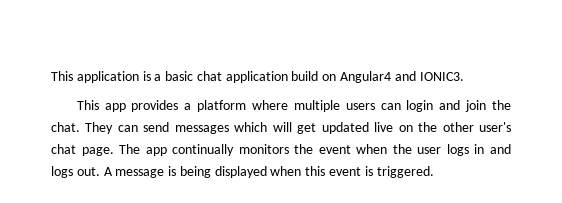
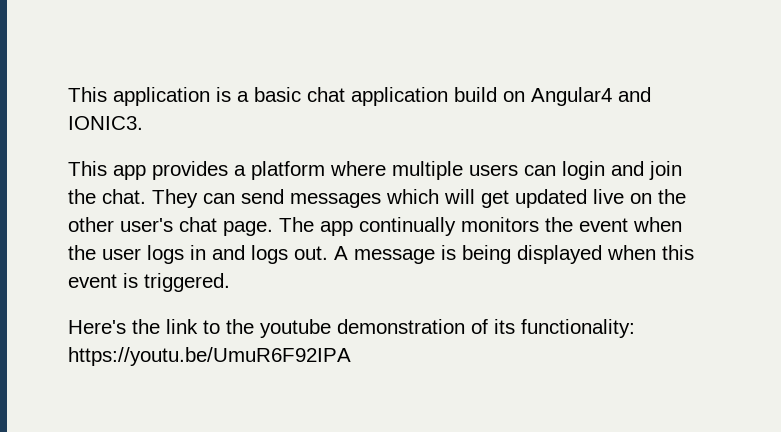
+ Here's the link to the youtube demonstration of its functionality: https://youtu.be/UmuR6F92IPA

